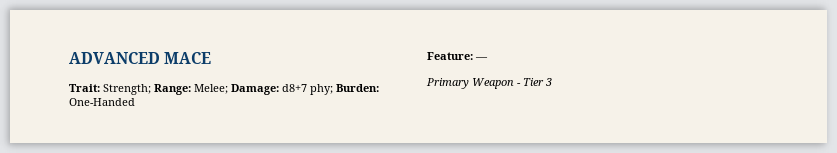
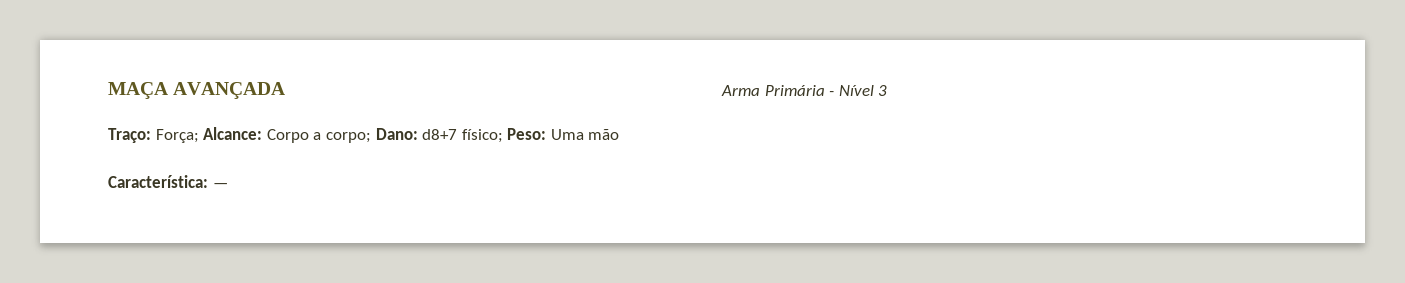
- ADVANCED MACE
- Trait: Strength; Range: Melee; Damage: d8+7 phy; Burden: One-Handed
- Feature: —
- Primary Weapon - Tier 3
+ MAÇA AVANÇADA
+ Traço: Força; Alcance: Corpo a corpo; Dano: d8+7 físico; Peso: Uma mão
+ Característica: —
+ Arma Primária - Nível 3

